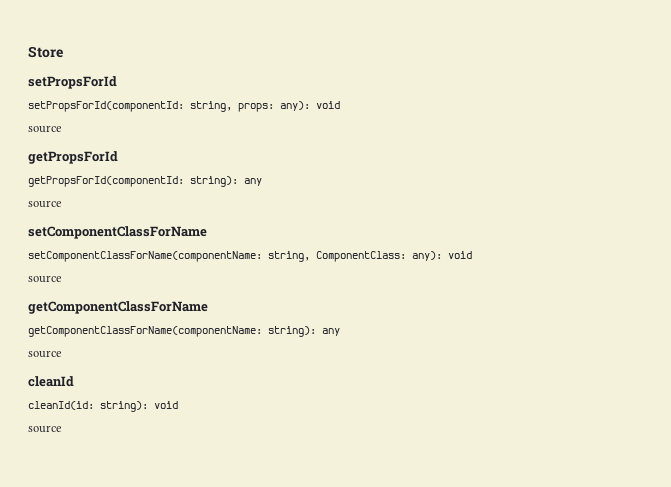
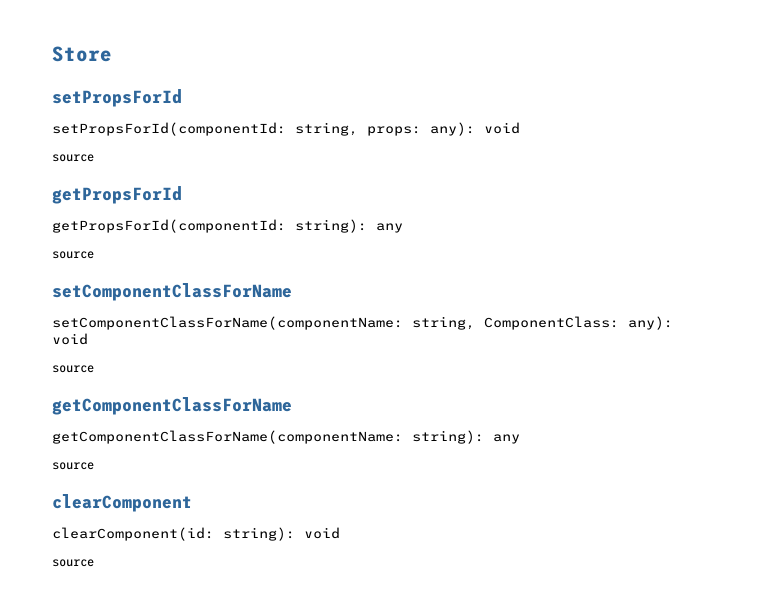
- cleanId
- cleanId(id: string): void
+ clearComponent
+ clearComponent(id: string): void

